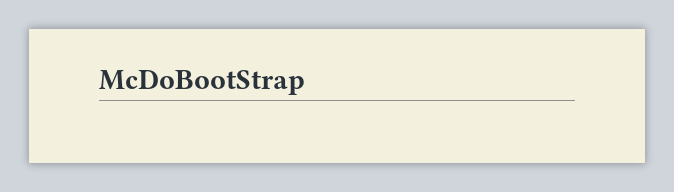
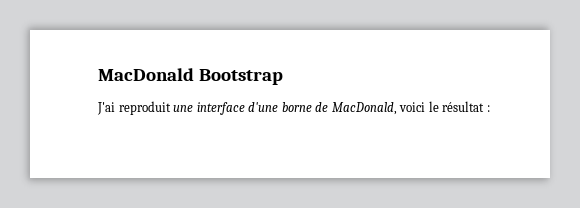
- McDoBootStrap
+ MacDonald Bootstrap
+ J'ai reproduit une interface d'une borne de MacDonald, voici le résultat :

